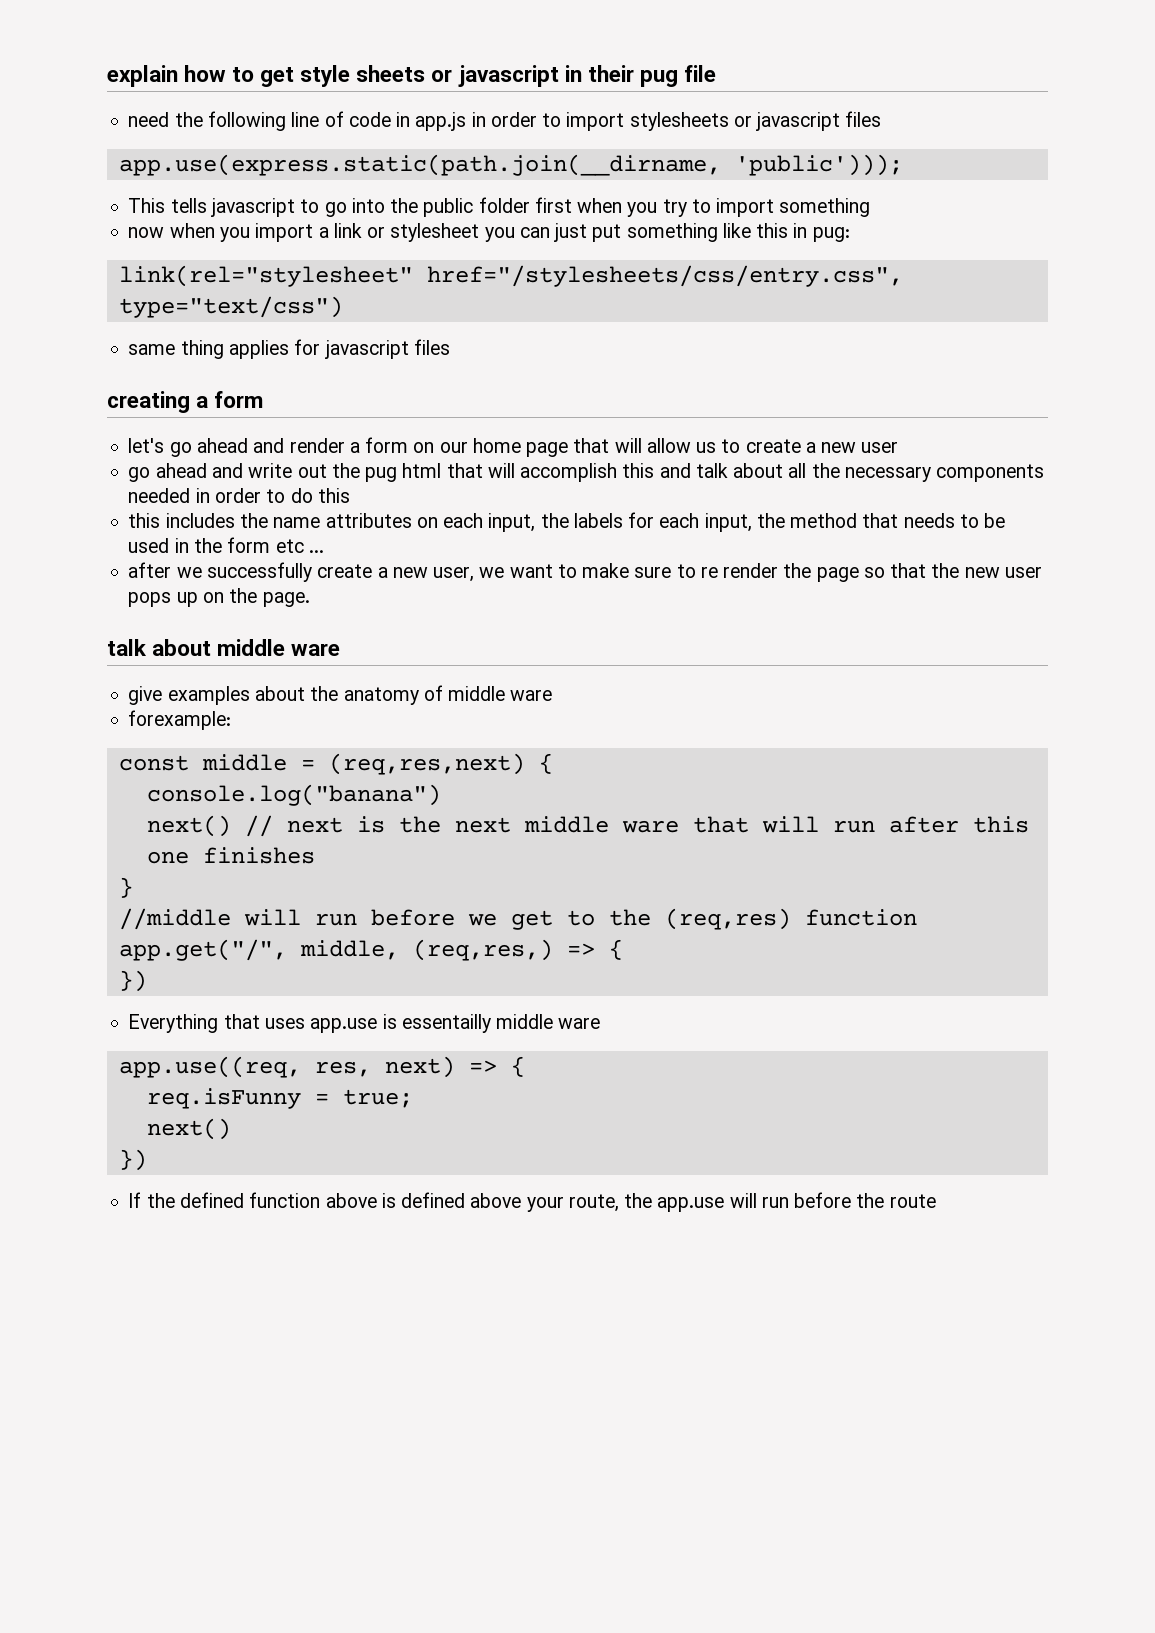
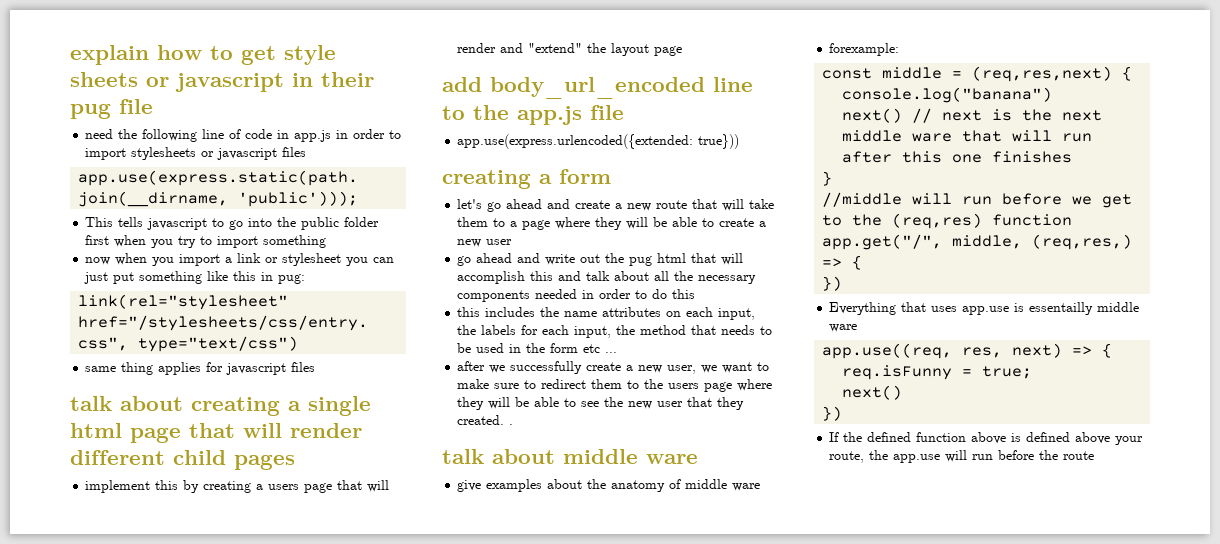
+ talk about creating a single html page that will render different child pages
+ implement this by creating a users page that will render and "extend" the layout page
+ add body_url_encoded line to the app.js file
+ app.use(express.urlencoded({extended: true}))
- let's go ahead and render a form on our home page that will allow us to create a new user
+ let's go ahead and create a new route that will take them to a page where they will be able to create a new user
- after we successfully create a new user, we want to make sure to re render the page so that the new user pops up on the page.
+ after we successfully create a new user, we want to make sure to redirect them to the users page where they will be able to see the new user that they created. .

